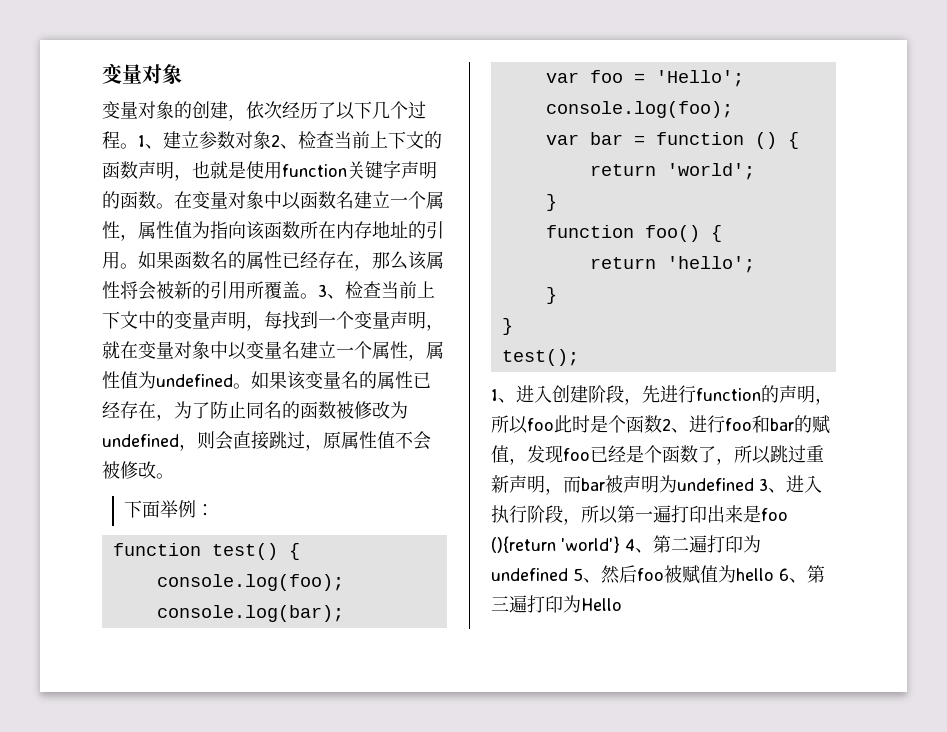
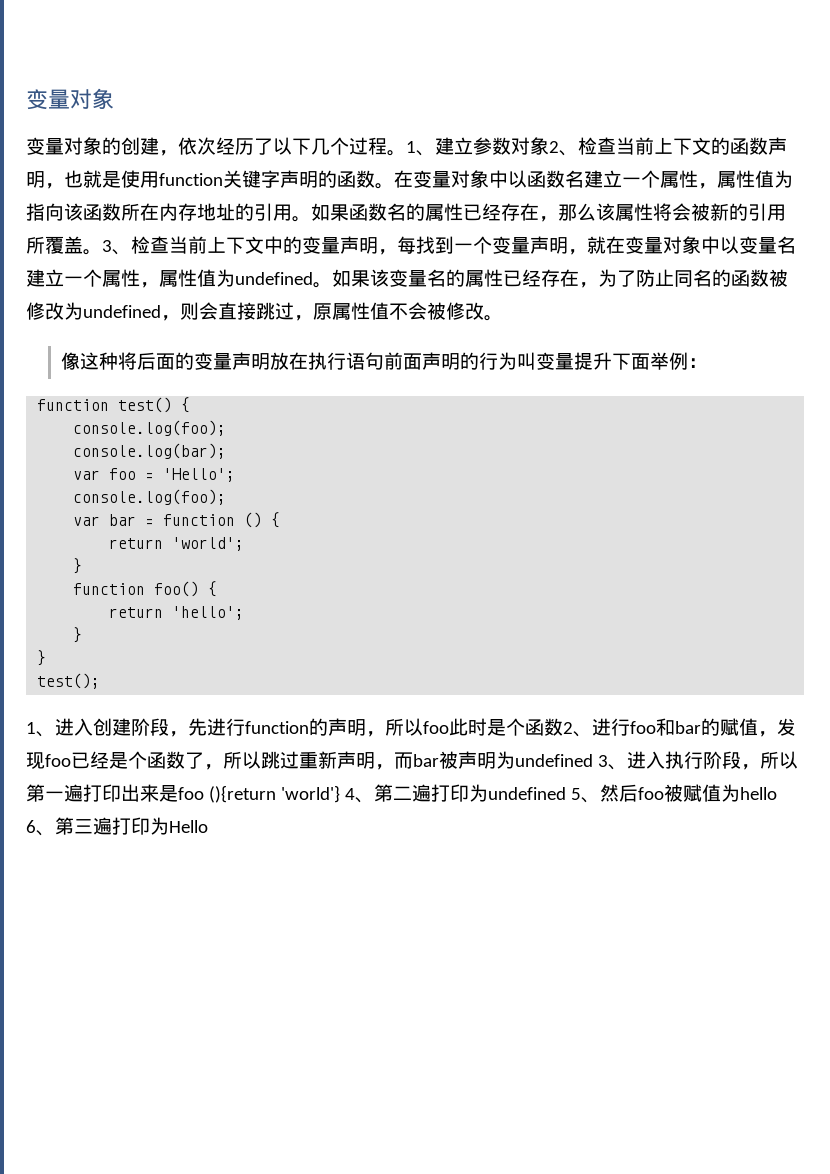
- 下面举例：
+ 像这种将后面的变量声明放在执行语句前面声明的行为叫变量提升下面举例：

